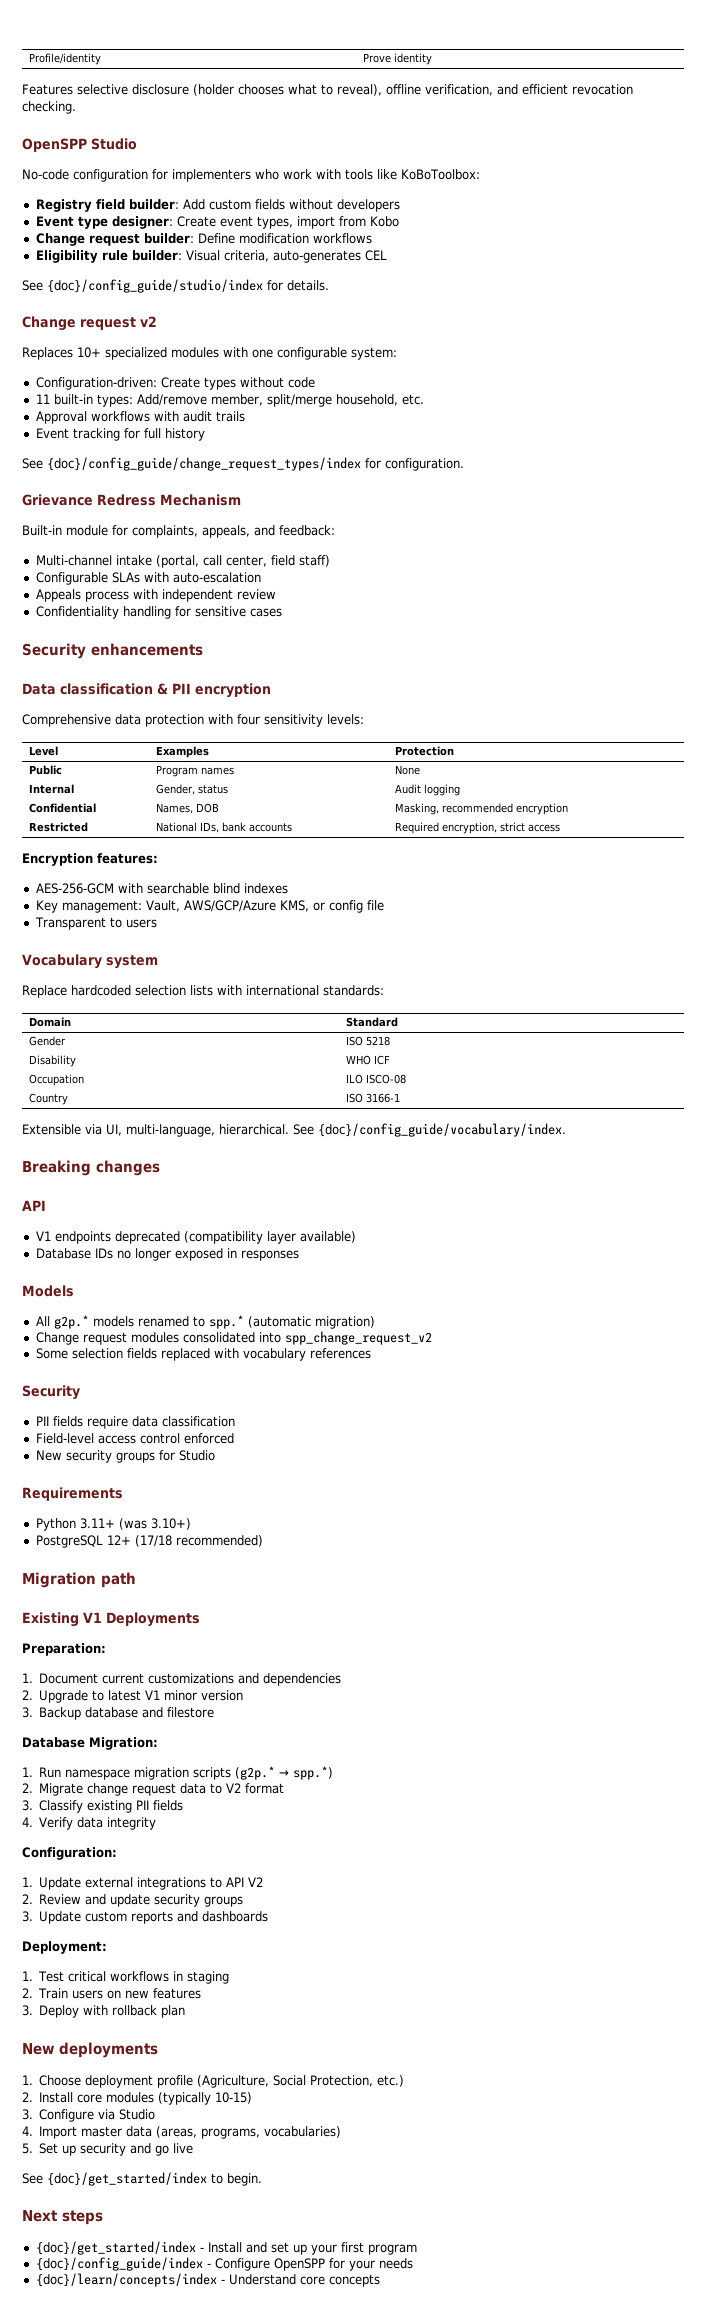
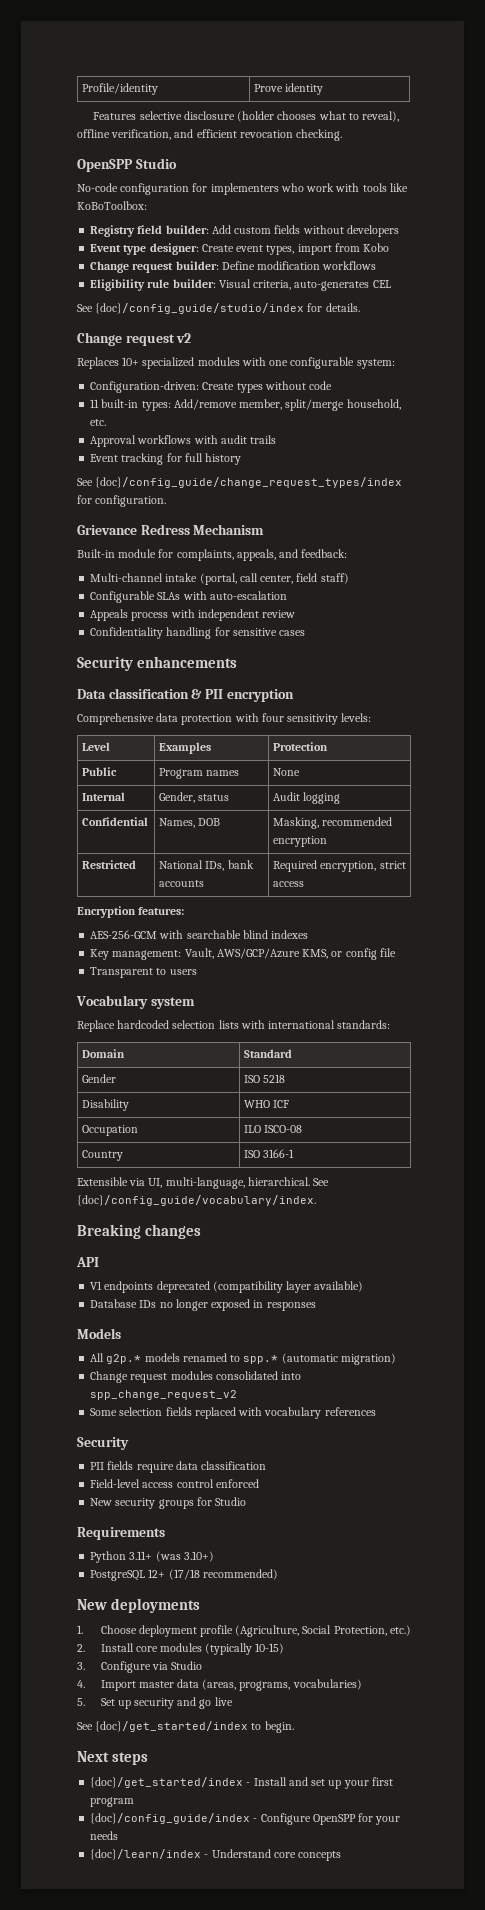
- Migration path
- Existing V1 Deployments
- Preparation:
- 1. Document current customizations and dependencies
- 2. Upgrade to latest V1 minor version
- 3. Backup database and filestore
- Database Migration:
- 1. Run namespace migration scripts (g2p.* → spp.*)
- 2. Migrate change request data to V2 format
- 3. Classify existing PII fields
- 4. Verify data integrity
- Configuration:
- 1. Update external integrations to API V2
- 2. Review and update security groups
- 3. Update custom reports and dashboards
- Deployment:
- 1. Test critical workflows in staging
- 2. Train users on new features
- 3. Deploy with rollback plan
- {doc}/learn/concepts/index - Understand core concepts
+ {doc}/learn/index - Understand core concepts

